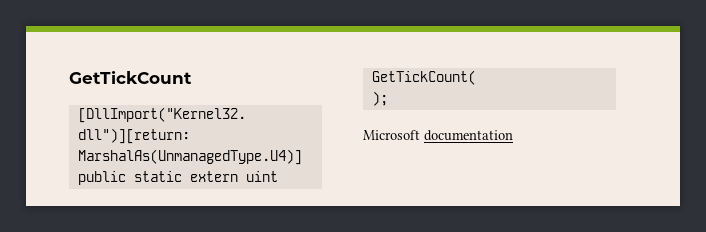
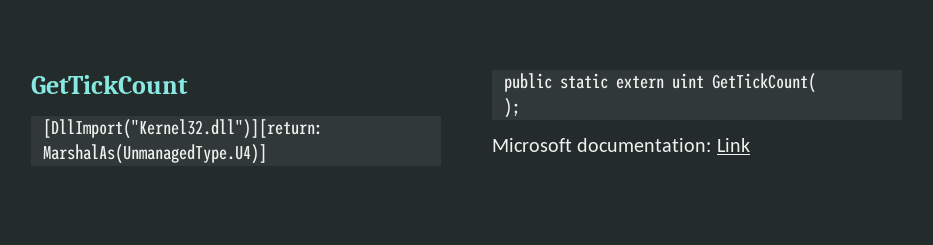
- Microsoft documentation
+ Microsoft documentation: Link

